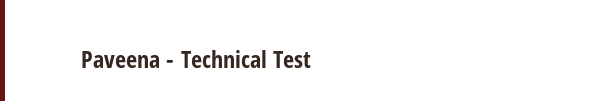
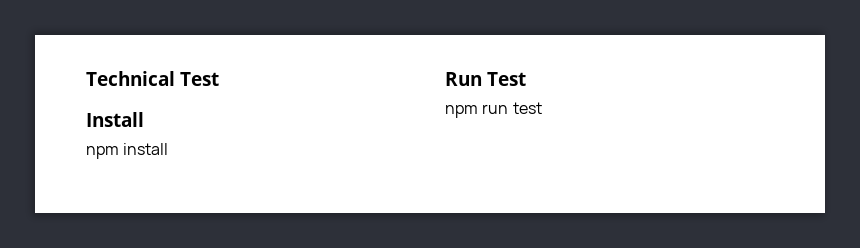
- Paveena - Technical Test
+ Technical Test
+ Install
+ npm install
+ Run Test
+ npm run test

